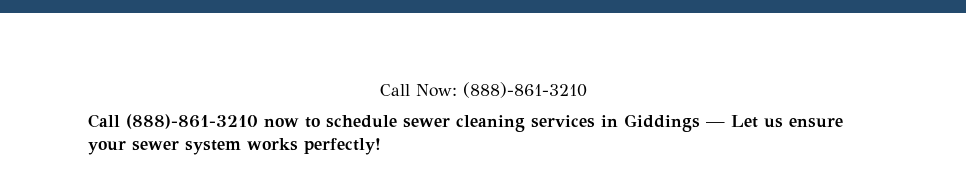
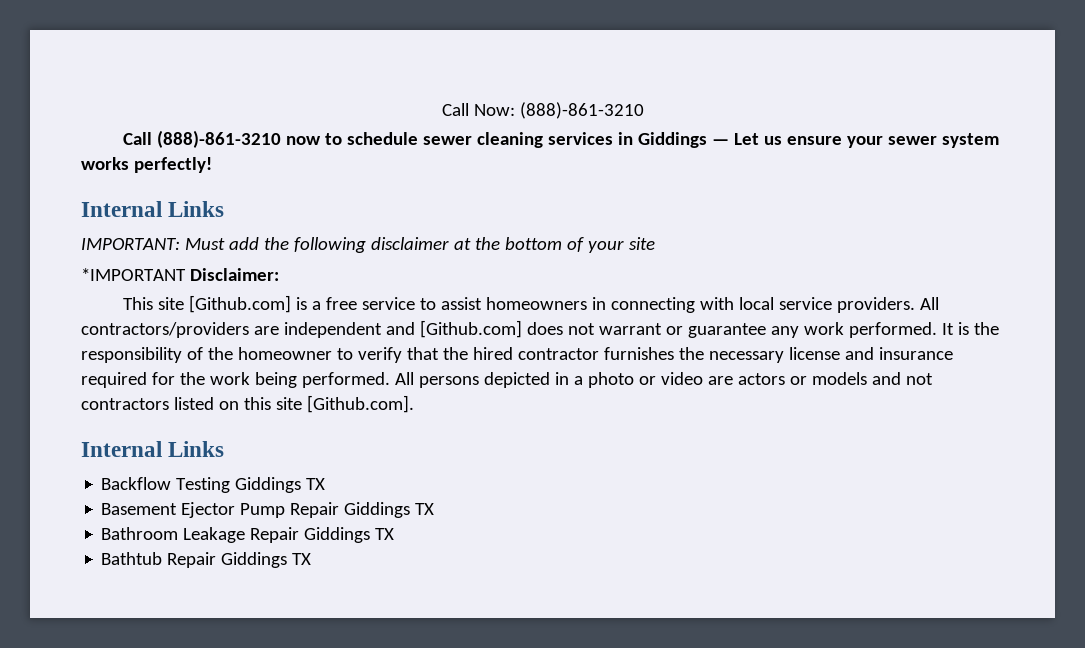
  Call (888)-861-3210 now to schedule sewer cleaning services in Giddings — Let us ensure your sewer system works perfectly!
+ Internal Links
+ IMPORTANT: Must add the following disclaimer at the bottom of your site
+ *IMPORTANT Disclaimer:
+ This site [Github.com] is a free service to assist homeowners in connecting with local service providers. All contractors/providers are independent and [Github.com] does not warrant or guarantee any work performed. It is the responsibility of the homeowner to verify that the hired contractor furnishes the necessary license and insurance required for the work being performed. All persons depicted in a photo or video are actors or models and not contractors listed on this site [Github.com].
+ Internal Links
+ Backflow Testing Giddings TX
+ Basement Ejector Pump Repair Giddings TX
+ Bathroom Leakage Repair Giddings TX
+ Bathtub Repair Giddings TX

